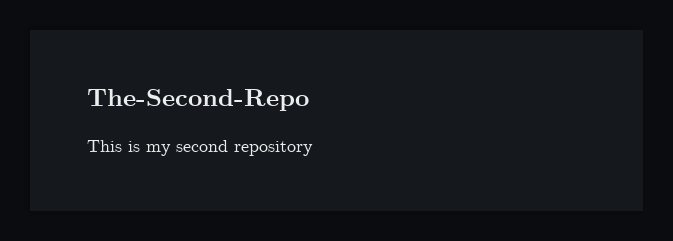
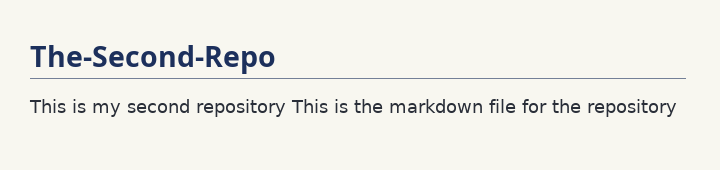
- This is my second repository
+ This is my second repository This is the markdown file for the repository

